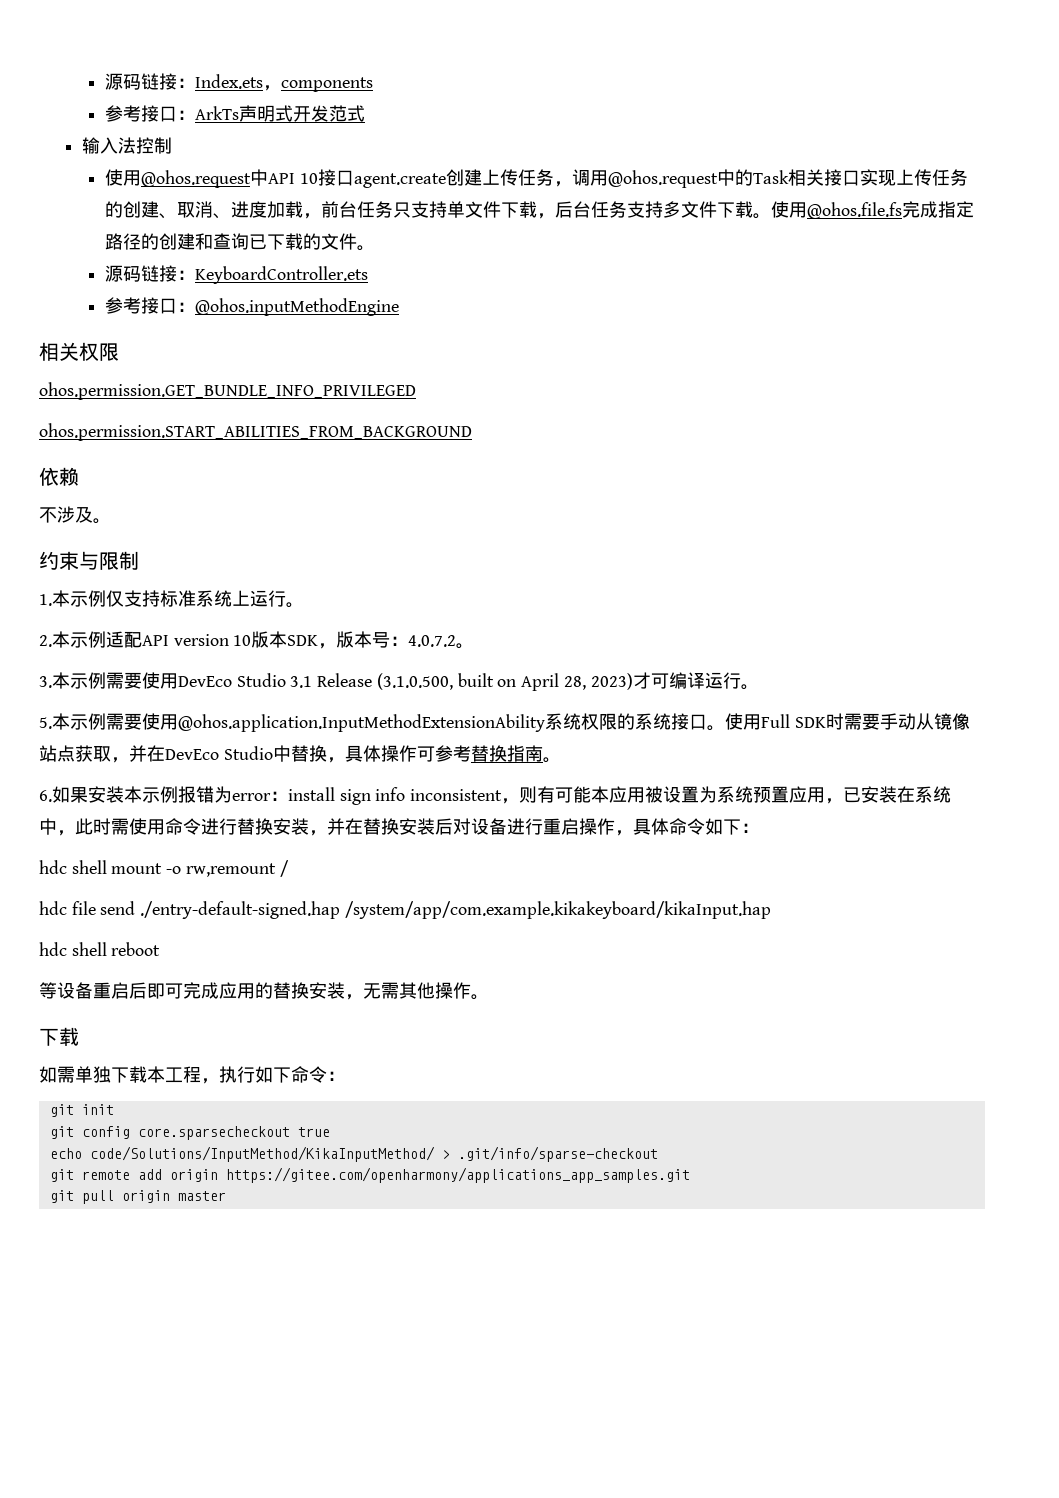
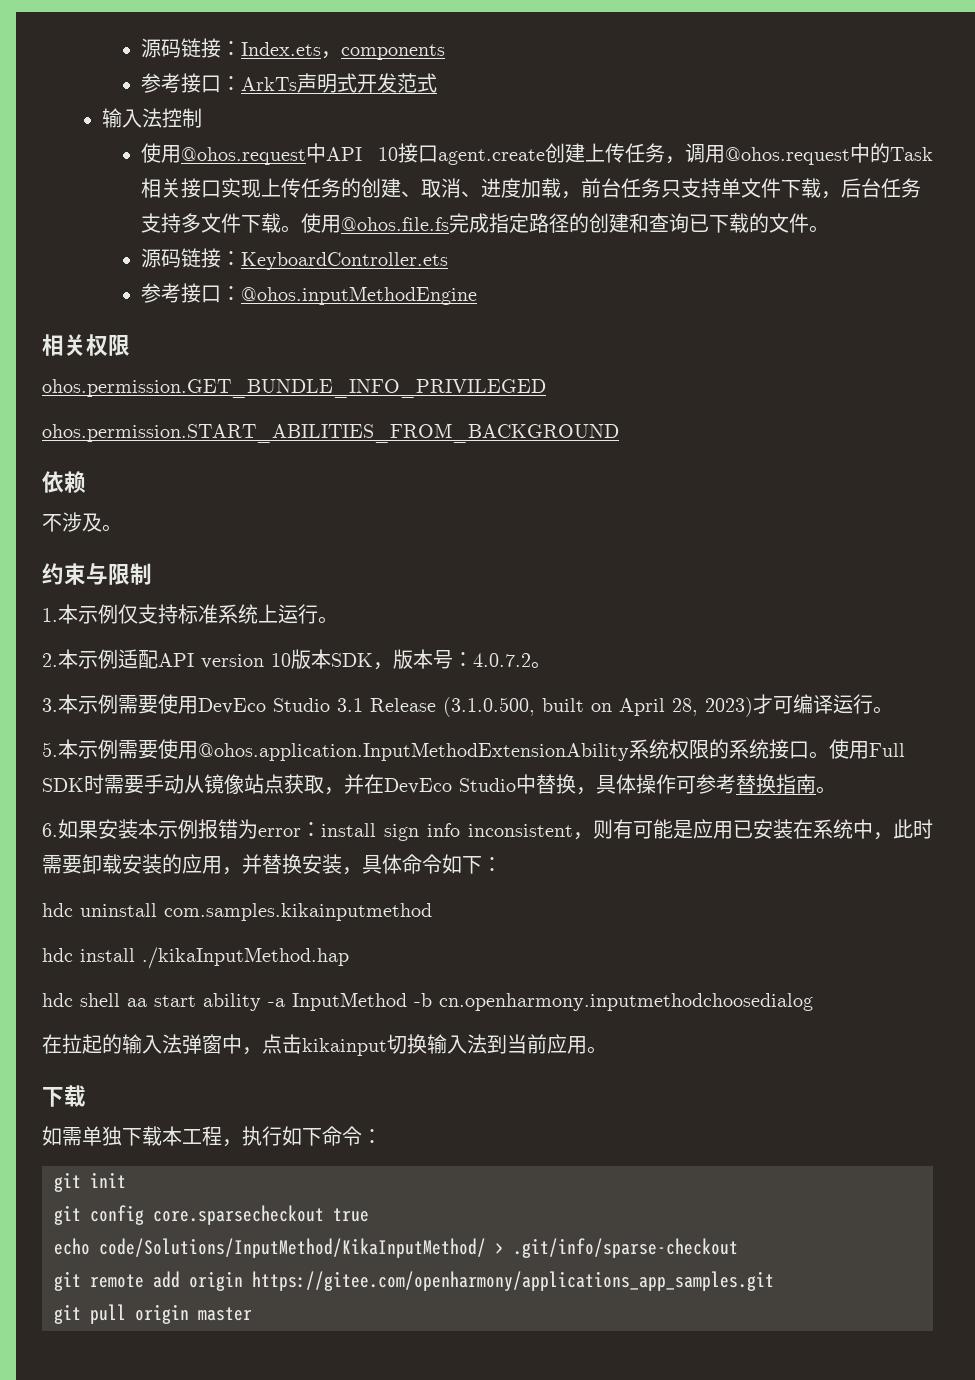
- 6.如果安装本示例报错为error：install sign info inconsistent，则有可能本应用被设置为系统预置应用，已安装在系统中，此时需使用命令进行替换安装，并在替换安装后对设备进行重启操作，具体命令如下：
+ 6.如果安装本示例报错为error：install sign info inconsistent，则有可能是应用已安装在系统中，此时需要卸载安装的应用，并替换安装，具体命令如下：
- hdc shell mount -o rw,remount /
- hdc file send ./entry-default-signed.hap /system/app/com.example.kikakeyboard/kikaInput.hap
- hdc shell reboot
- 等设备重启后即可完成应用的替换安装，无需其他操作。
+ hdc uninstall com.samples.kikainputmethod
+ hdc install ./kikaInputMethod.hap
+ hdc shell aa start ability -a InputMethod -b cn.openharmony.inputmethodchoosedialog
+ 在拉起的输入法弹窗中，点击kikainput切换输入法到当前应用。

